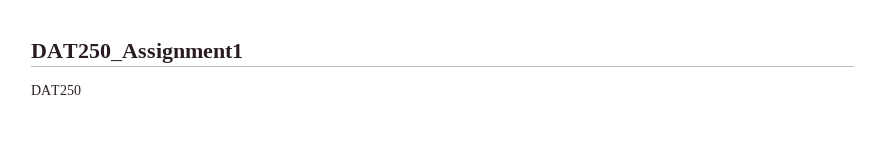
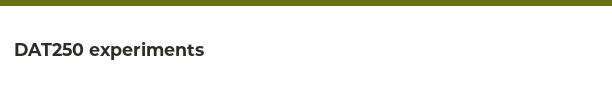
- DAT250_Assignment1
- DAT250
+ DAT250 experiments

